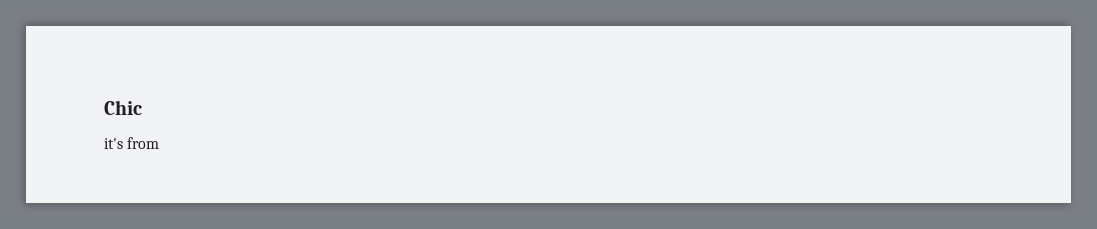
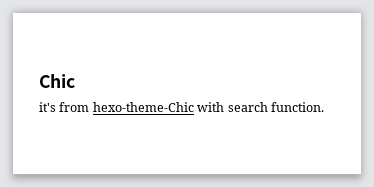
- it's from
+ it's from hexo-theme-Chic with search function.

